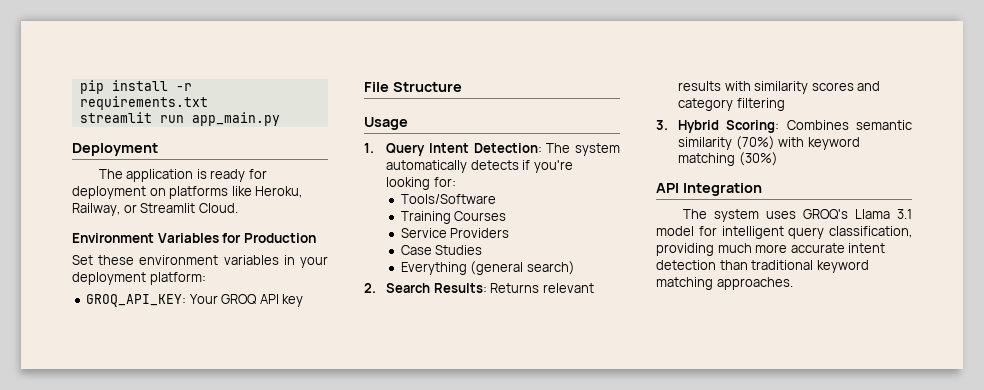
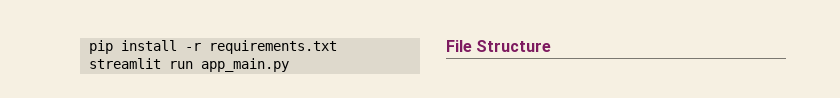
- Deployment
- The application is ready for deployment on platforms like Heroku, Railway, or Streamlit Cloud.
- Environment Variables for Production
- Set these environment variables in your deployment platform:
- GROQ_API_KEY: Your GROQ API key
  File Structure
- Usage
- 1. Query Intent Detection: The system automatically detects if you're looking for:
- Tools/Software
- Training Courses
- Service Providers
- Case Studies
- Everything (general search)
- 2. Search Results: Returns relevant results with similarity scores and category filtering
- 3. Hybrid Scoring: Combines semantic similarity (70%) with keyword matching (30%)
- API Integration
- The system uses GROQ's Llama 3.1 model for intelligent query classification, providing much more accurate intent detection than traditional keyword matching approaches.

